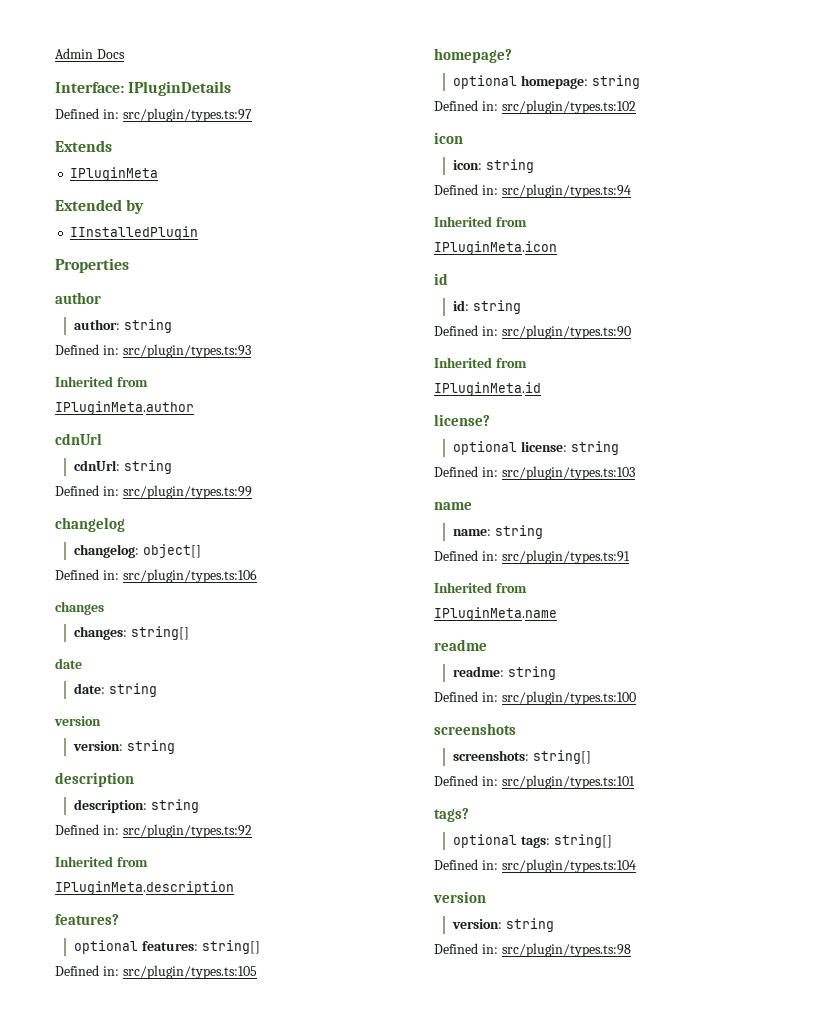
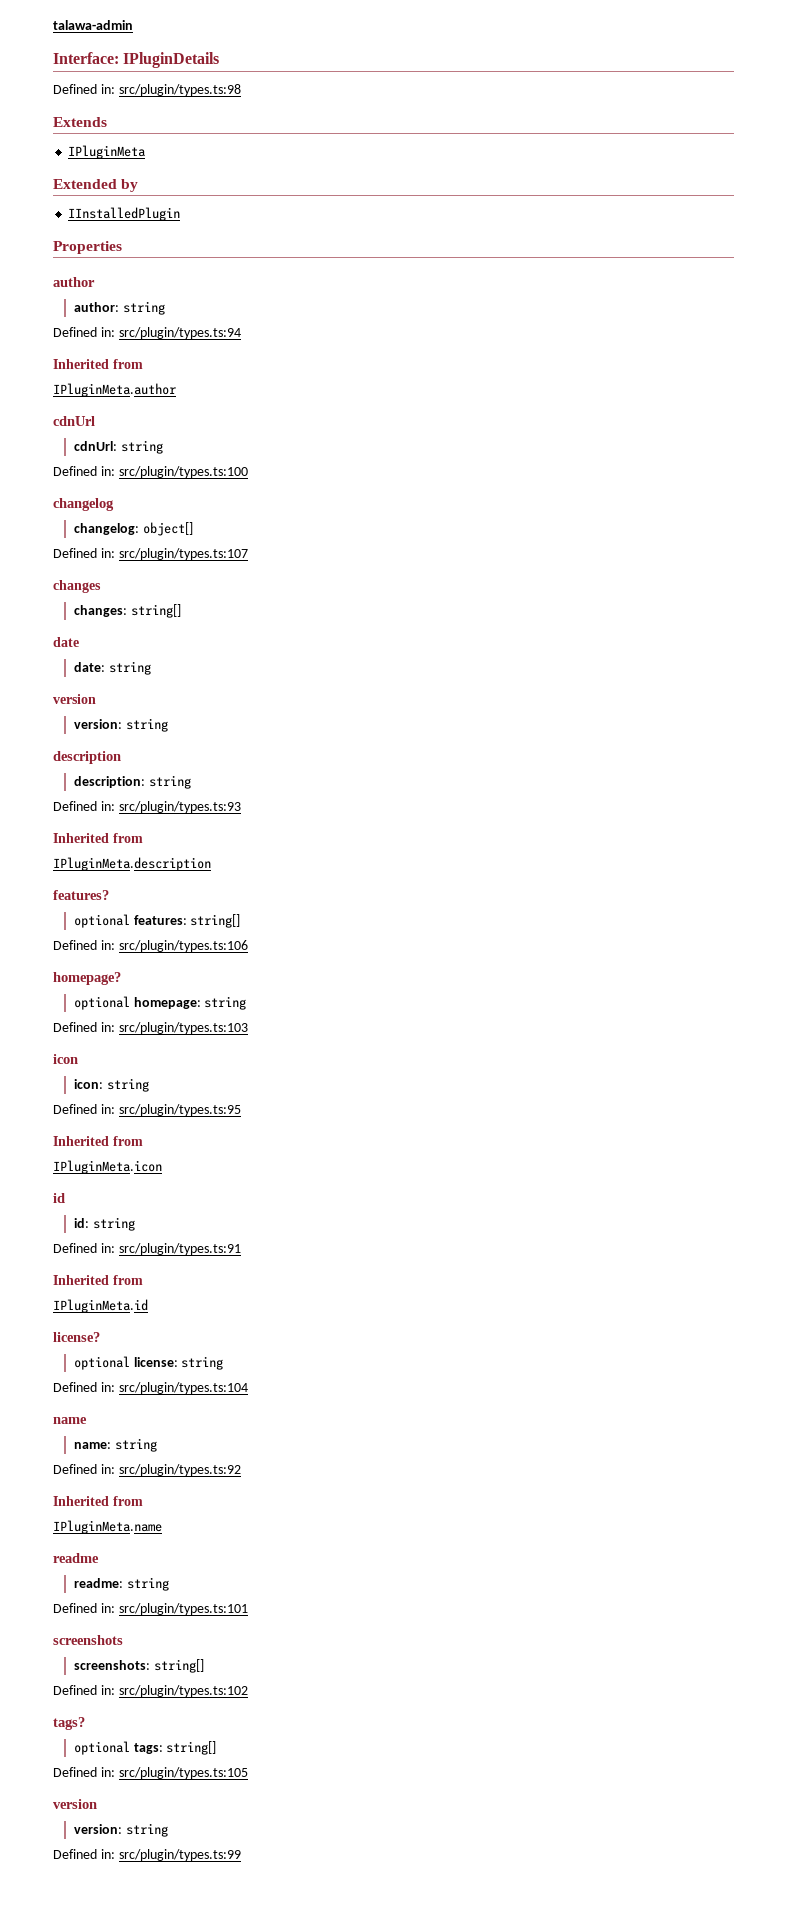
- Admin Docs
+ talawa-admin
- Defined in: src/plugin/types.ts:97
+ Defined in: src/plugin/types.ts:98
- Defined in: src/plugin/types.ts:93
+ Defined in: src/plugin/types.ts:94
- Defined in: src/plugin/types.ts:99
+ Defined in: src/plugin/types.ts:100
- Defined in: src/plugin/types.ts:106
+ Defined in: src/plugin/types.ts:107
- Defined in: src/plugin/types.ts:92
+ Defined in: src/plugin/types.ts:93
- Defined in: src/plugin/types.ts:105
+ Defined in: src/plugin/types.ts:106
- Defined in: src/plugin/types.ts:102
+ Defined in: src/plugin/types.ts:103
- Defined in: src/plugin/types.ts:94
+ Defined in: src/plugin/types.ts:95
- Defined in: src/plugin/types.ts:90
+ Defined in: src/plugin/types.ts:91
- Defined in: src/plugin/types.ts:103
+ Defined in: src/plugin/types.ts:104
- Defined in: src/plugin/types.ts:91
+ Defined in: src/plugin/types.ts:92
- Defined in: src/plugin/types.ts:100
+ Defined in: src/plugin/types.ts:101
- Defined in: src/plugin/types.ts:101
+ Defined in: src/plugin/types.ts:102
- Defined in: src/plugin/types.ts:104
+ Defined in: src/plugin/types.ts:105
- Defined in: src/plugin/types.ts:98
+ Defined in: src/plugin/types.ts:99

